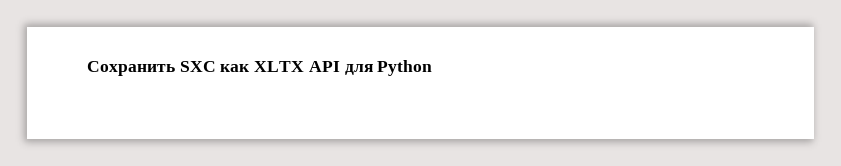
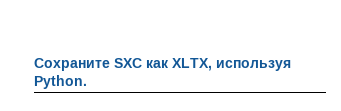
- Сохранить SXC как XLTX API для Python
+ Сохраните SXC как XLTX, используя Python.

